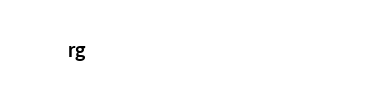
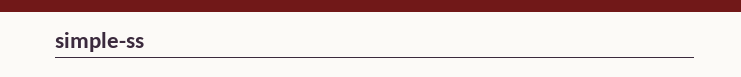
- rg
+ simple-ss

